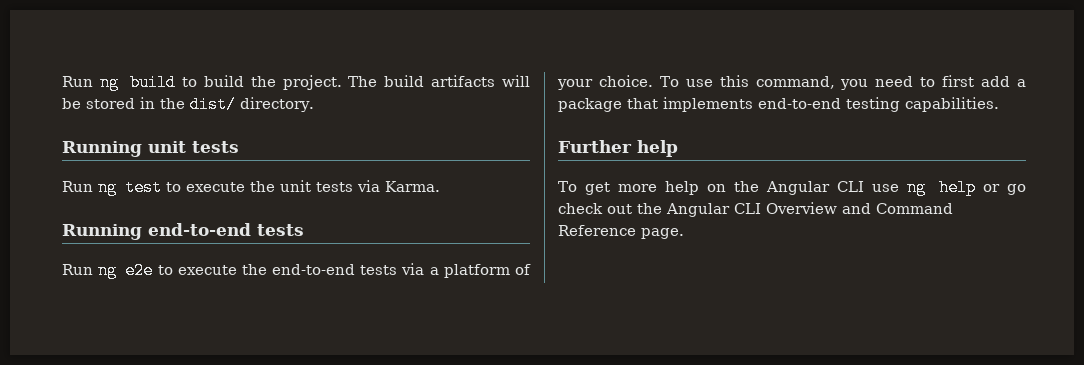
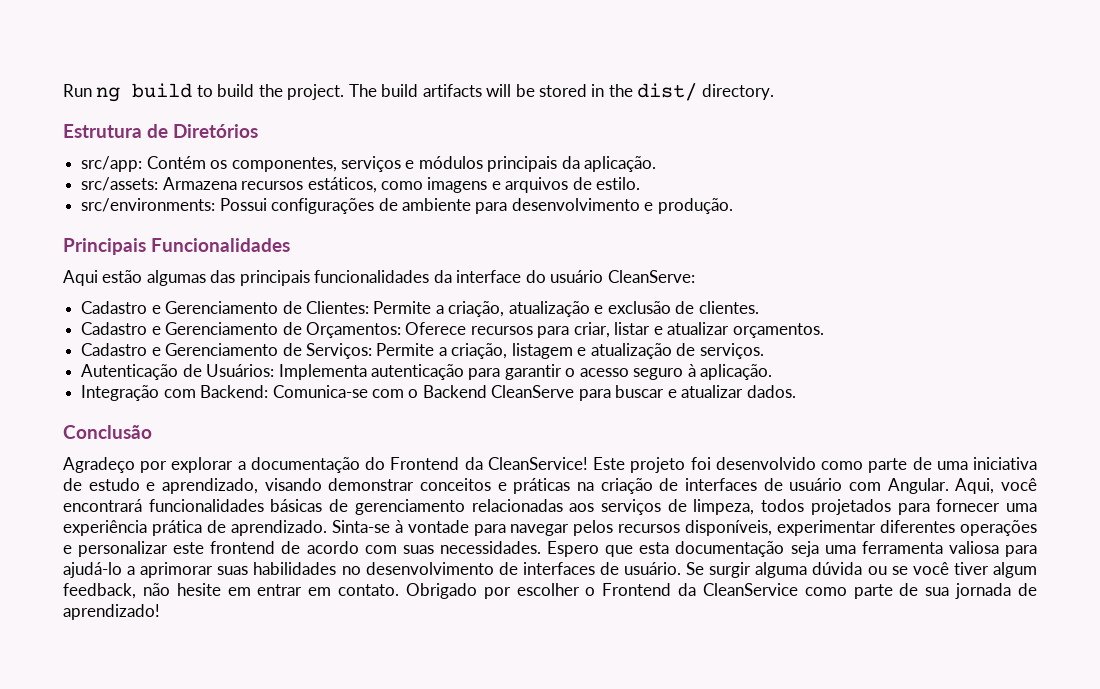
- Running unit tests
- Run ng test to execute the unit tests via Karma.
- Running end-to-end tests
- Run ng e2e to execute the end-to-end tests via a platform of your choice. To use this command, you need to first add a package that implements end-to-end testing capabilities.
- Further help
- To get more help on the Angular CLI use ng help or go check out the Angular CLI Overview and Command Reference page.
+ Estrutura de Diretórios
+ src/app: Contém os componentes, serviços e módulos principais da aplicação.
+ src/assets: Armazena recursos estáticos, como imagens e arquivos de estilo.
+ src/environments: Possui configurações de ambiente para desenvolvimento e produção.
+ Principais Funcionalidades
+ Aqui estão algumas das principais funcionalidades da interface do usuário CleanServe:
+ Cadastro e Gerenciamento de Clientes: Permite a criação, atualização e exclusão de clientes.
+ Cadastro e Gerenciamento de Orçamentos: Oferece recursos para criar, listar e atualizar orçamentos.
+ Cadastro e Gerenciamento de Serviços: Permite a criação, listagem e atualização de serviços.
+ Autenticação de Usuários: Implementa autenticação para garantir o acesso seguro à aplicação.
+ Integração com Backend: Comunica-se com o Backend CleanServe para buscar e atualizar dados.
+ Conclusão
+ Agradeço por explorar a documentação do Frontend da CleanService! Este projeto foi desenvolvido como parte de uma iniciativa de estudo e aprendizado, visando demonstrar conceitos e práticas na criação de interfaces de usuário com Angular. Aqui, você encontrará funcionalidades básicas de gerenciamento relacionadas aos serviços de limpeza, todos projetados para fornecer uma experiência prática de aprendizado. Sinta-se à vontade para navegar pelos recursos disponíveis, experimentar diferentes operações e personalizar este frontend de acordo com suas necessidades. Espero que esta documentação seja uma ferramenta valiosa para ajudá-lo a aprimorar suas habilidades no desenvolvimento de interfaces de usuário. Se surgir alguma dúvida ou se você tiver algum feedback, não hesite em entrar em contato. Obrigado por escolher o Frontend da CleanService como parte de sua jornada de aprendizado!

